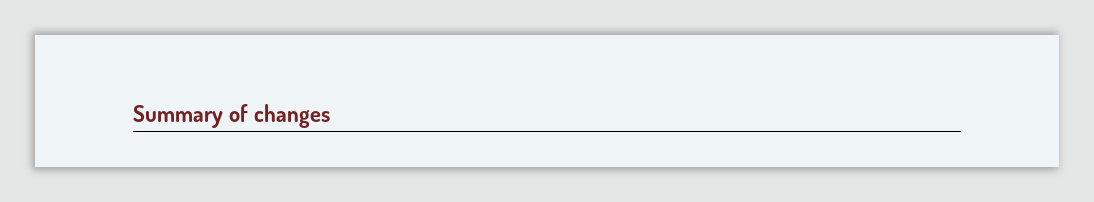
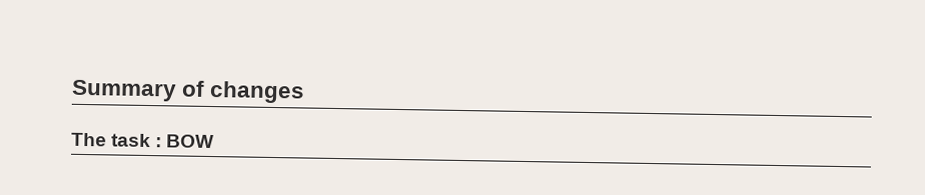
+ The task : BOW

